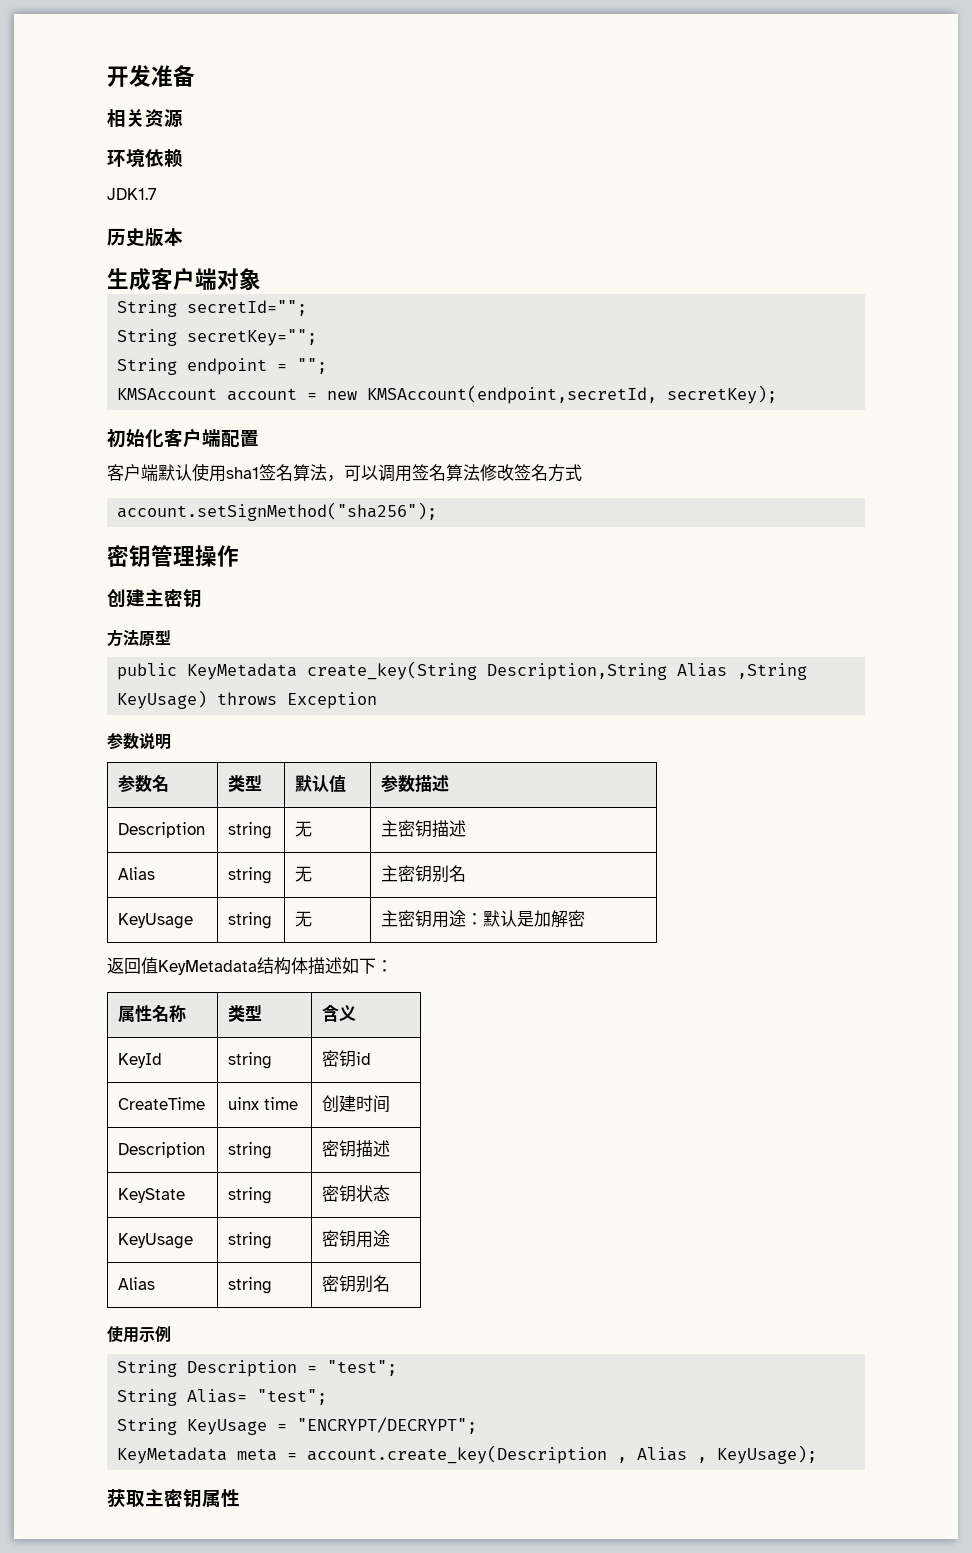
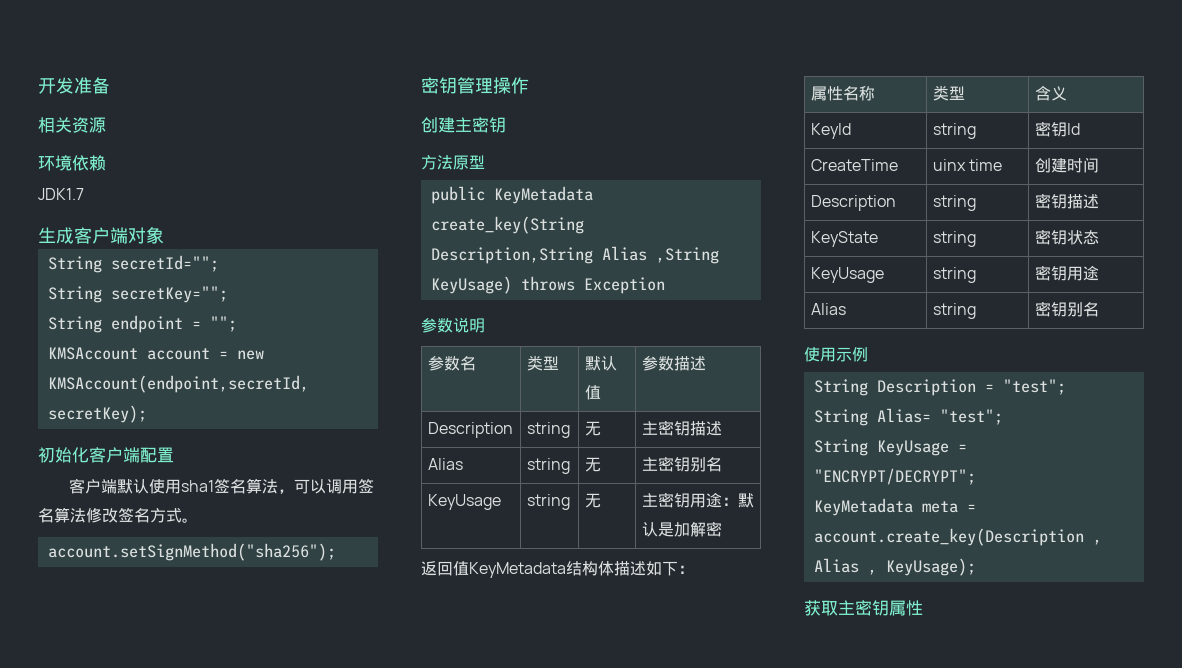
- 历史版本
- 客户端默认使用sha1签名算法，可以调用签名算法修改签名方式
+ 客户端默认使用sha1签名算法，可以调用签名算法修改签名方式。
- KeyId | string | 密钥id
+ KeyId | string | 密钥Id

